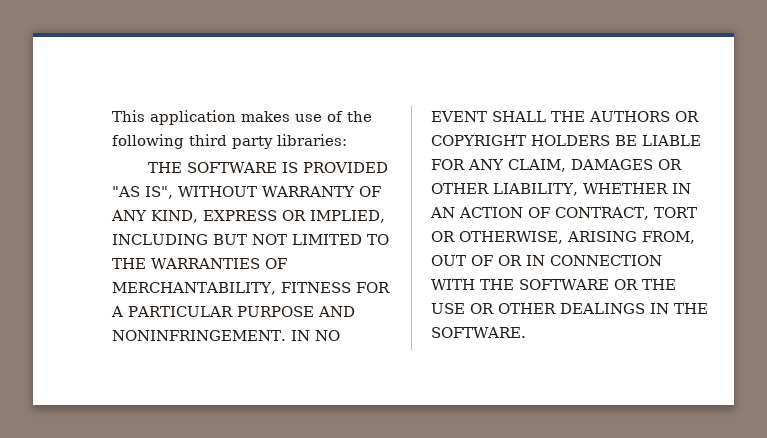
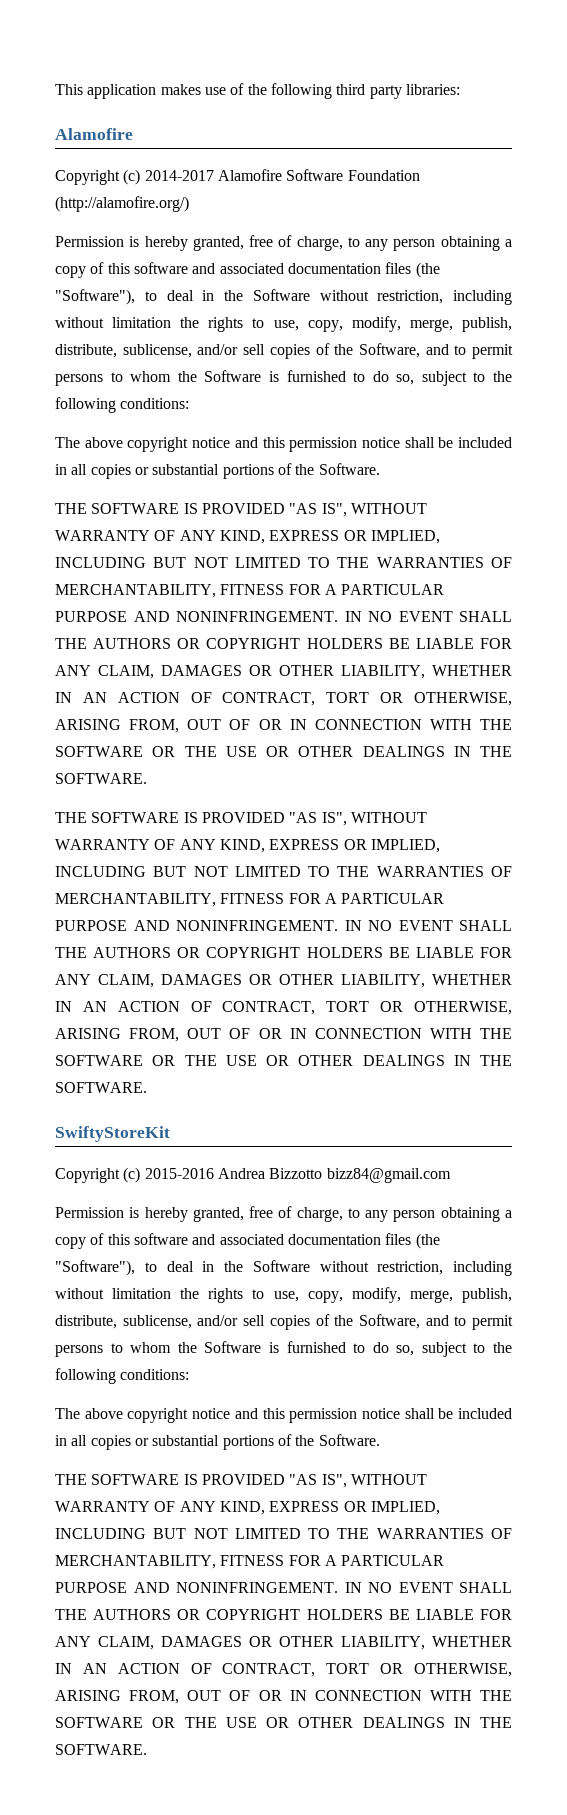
  This application makes use of the following third party libraries:
+ Alamofire
+ Copyright (c) 2014-2017 Alamofire Software Foundation (http://alamofire.org/)
+ Permission is hereby granted, free of charge, to any person obtaining a copy of this software and associated documentation files (the "Software"), to deal in the Software without restriction, including without limitation the rights to use, copy, modify, merge, publish, distribute, sublicense, and/or sell copies of the Software, and to permit persons to whom the Software is furnished to do so, subject to the following conditions:
+ The above copyright notice and this permission notice shall be included in all copies or substantial portions of the Software.
+ THE SOFTWARE IS PROVIDED "AS IS", WITHOUT WARRANTY OF ANY KIND, EXPRESS OR IMPLIED, INCLUDING BUT NOT LIMITED TO THE WARRANTIES OF MERCHANTABILITY, FITNESS FOR A PARTICULAR PURPOSE AND NONINFRINGEMENT. IN NO EVENT SHALL THE AUTHORS OR COPYRIGHT HOLDERS BE LIABLE FOR ANY CLAIM, DAMAGES OR OTHER LIABILITY, WHETHER IN AN ACTION OF CONTRACT, TORT OR OTHERWISE, ARISING FROM, OUT OF OR IN CONNECTION WITH THE SOFTWARE OR THE USE OR OTHER DEALINGS IN THE SOFTWARE.
+ THE SOFTWARE IS PROVIDED "AS IS", WITHOUT WARRANTY OF ANY KIND, EXPRESS OR IMPLIED, INCLUDING BUT NOT LIMITED TO THE WARRANTIES OF MERCHANTABILITY, FITNESS FOR A PARTICULAR PURPOSE AND NONINFRINGEMENT. IN NO EVENT SHALL THE AUTHORS OR COPYRIGHT HOLDERS BE LIABLE FOR ANY CLAIM, DAMAGES OR OTHER LIABILITY, WHETHER IN AN ACTION OF CONTRACT, TORT OR OTHERWISE, ARISING FROM, OUT OF OR IN CONNECTION WITH THE SOFTWARE OR THE USE OR OTHER DEALINGS IN THE SOFTWARE.
+ SwiftyStoreKit
+ Copyright (c) 2015-2016 Andrea Bizzotto bizz84@gmail.com
+ Permission is hereby granted, free of charge, to any person obtaining a copy of this software and associated documentation files (the "Software"), to deal in the Software without restriction, including without limitation the rights to use, copy, modify, merge, publish, distribute, sublicense, and/or sell copies of the Software, and to permit persons to whom the Software is furnished to do so, subject to the following conditions:
+ The above copyright notice and this permission notice shall be included in all copies or substantial portions of the Software.

